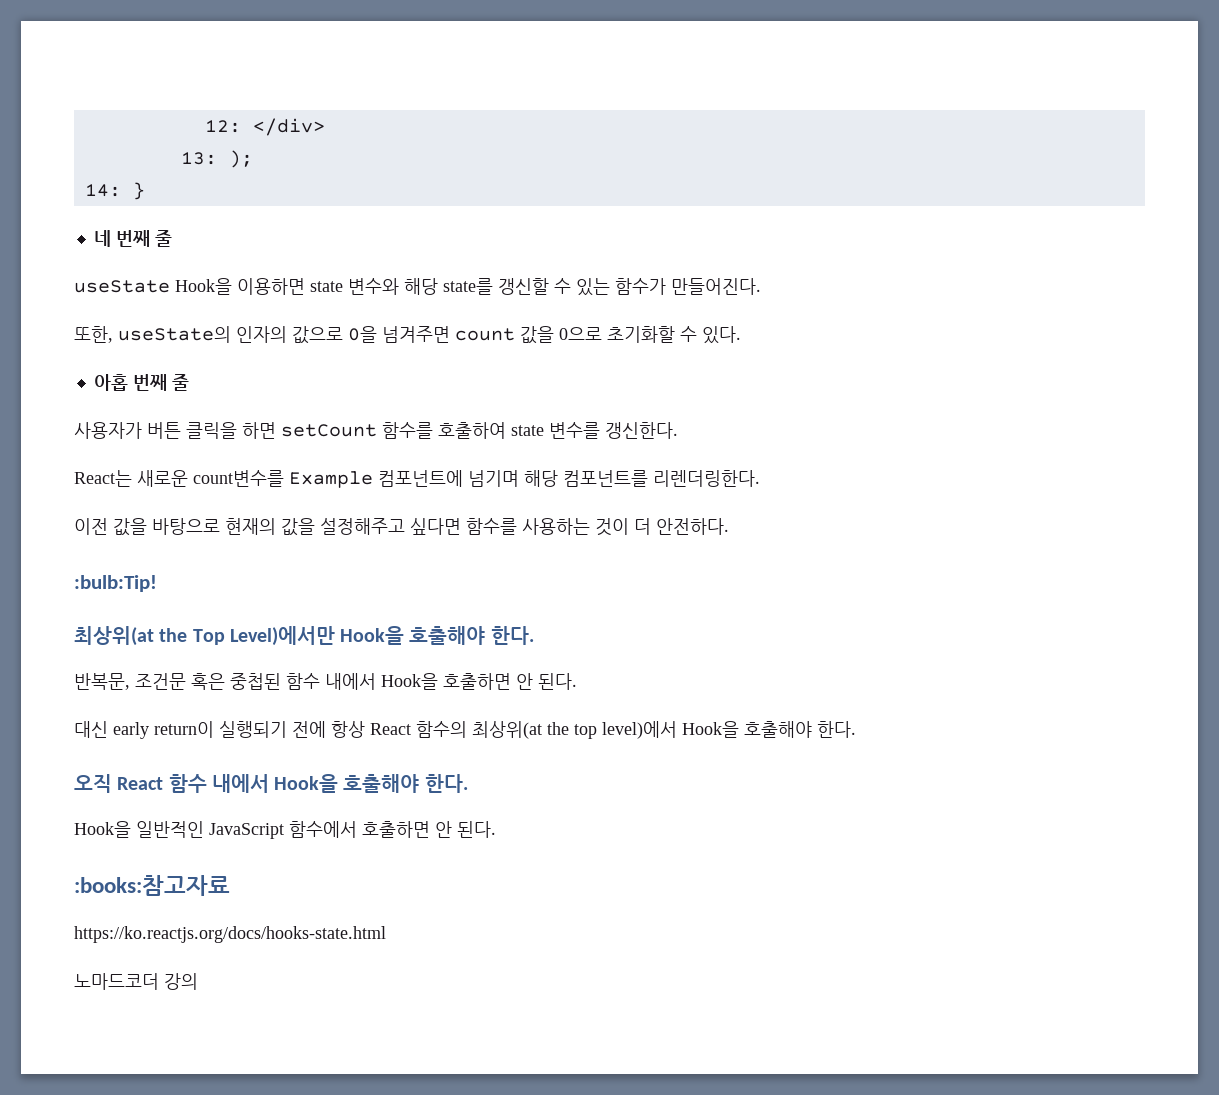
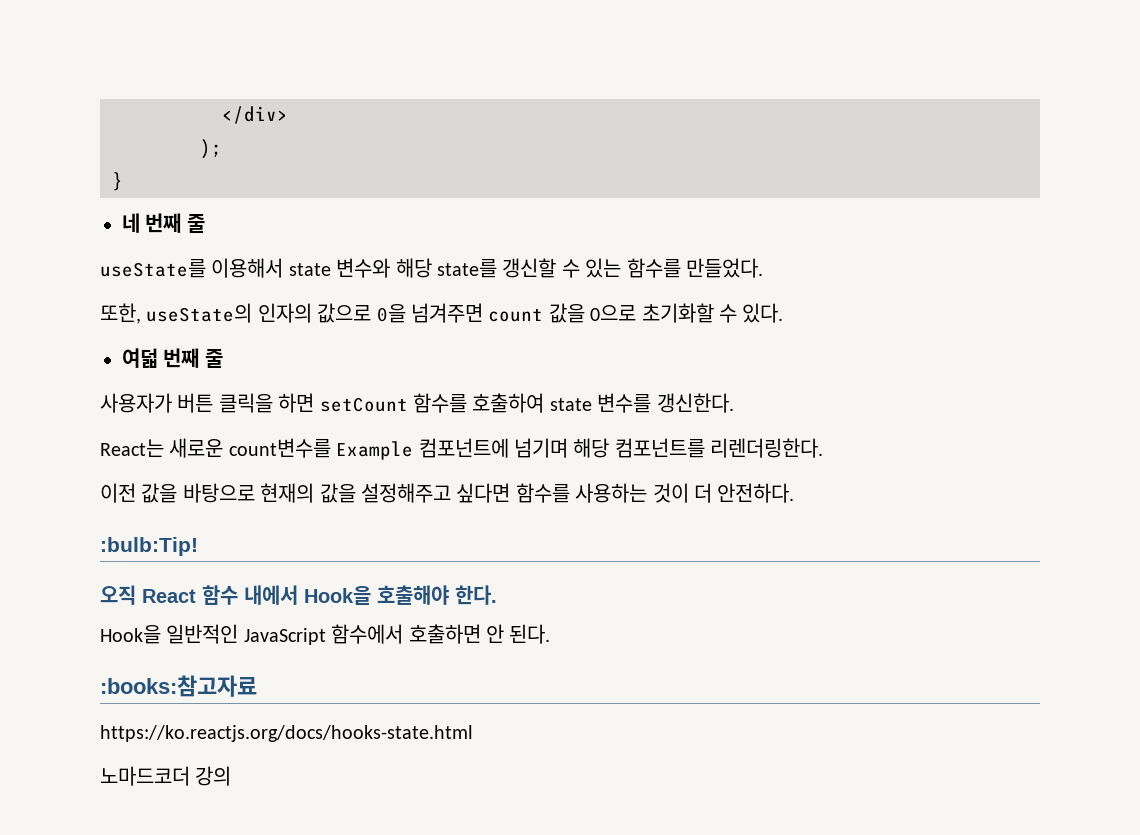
- 12: </div>
+ </div>
- 13: );
+ );
- 14: }
+ }
- useState Hook을 이용하면 state 변수와 해당 state를 갱신할 수 있는 함수가 만들어진다.
+ useState를 이용해서 state 변수와 해당 state를 갱신할 수 있는 함수를 만들었다.
- 아홉 번째 줄
+ 여덟 번째 줄
- 최상위(at the Top Level)에서만 Hook을 호출해야 한다.
- 반복문, 조건문 혹은 중첩된 함수 내에서 Hook을 호출하면 안 된다.
- 대신 early return이 실행되기 전에 항상 React 함수의 최상위(at the top level)에서 Hook을 호출해야 한다.

